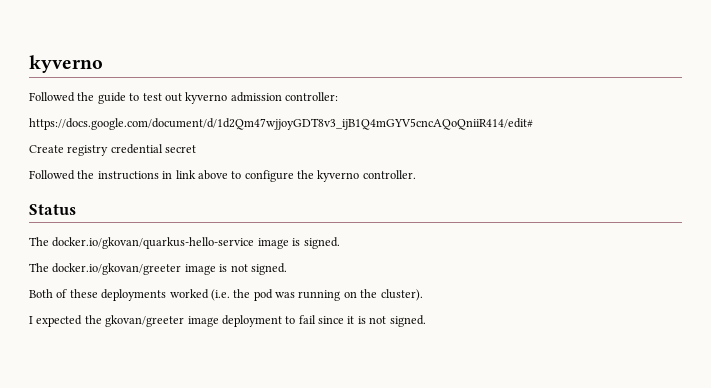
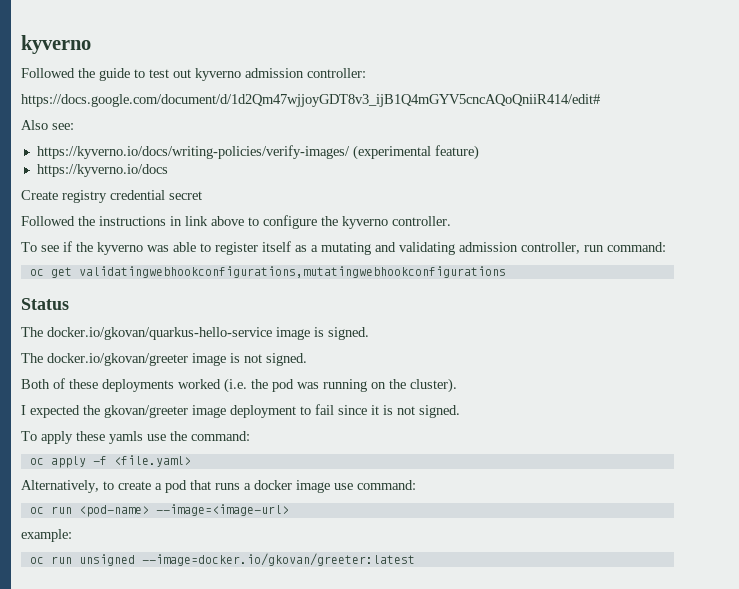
+ Also see:
+ https://kyverno.io/docs/writing-policies/verify-images/ (experimental feature)
+ https://kyverno.io/docs
+ To see if the kyverno was able to register itself as a mutating and validating admission controller, run command:
+ oc get validatingwebhookconfigurations,mutatingwebhookconfigurations
+ To apply these yamls use the command:
+ oc apply -f <file.yaml>
+ Alternatively, to create a pod that runs a docker image use command:
+ oc run <pod-name> --image=<image-url>
+ example:
+ oc run unsigned --image=docker.io/gkovan/greeter:latest

